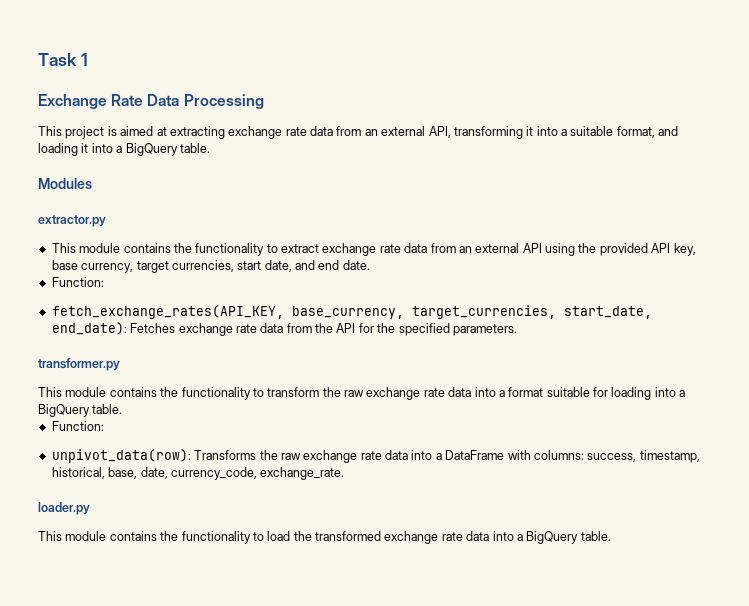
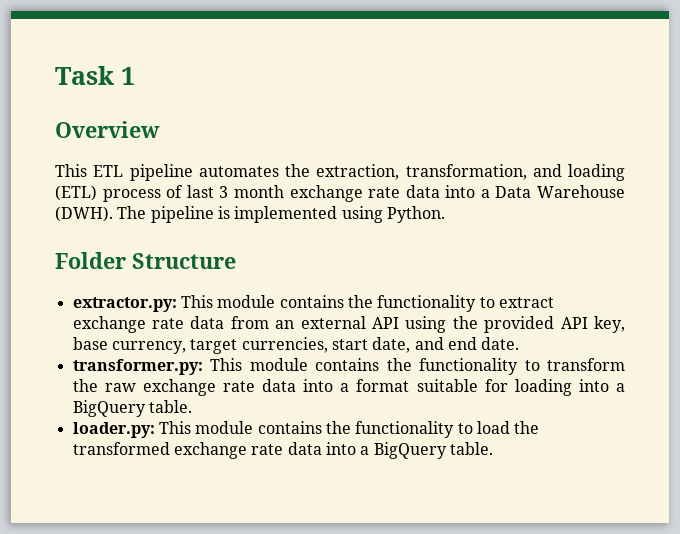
- Exchange Rate Data Processing
- This project is aimed at extracting exchange rate data from an external API, transforming it into a suitable format, and loading it into a BigQuery table.
- Modules
- extractor.py
- This module contains the functionality to extract exchange rate data from an external API using the provided API key, base currency, target currencies, start date, and end date.
- Function:
- fetch_exchange_rates(API_KEY, base_currency, target_currencies, start_date, end_date): Fetches exchange rate data from the API for the specified parameters.
- transformer.py
- This module contains the functionality to transform the raw exchange rate data into a format suitable for loading into a BigQuery table.
- Function:
- unpivot_data(row): Transforms the raw exchange rate data into a DataFrame with columns: success, timestamp, historical, base, date, currency_code, exchange_rate.
- loader.py
- This module contains the functionality to load the transformed exchange rate data into a BigQuery table.
+ Overview
+ This ETL pipeline automates the extraction, transformation, and loading (ETL) process of last 3 month exchange rate data into a Data Warehouse (DWH). The pipeline is implemented using Python.
+ Folder Structure
+ extractor.py: This module contains the functionality to extract exchange rate data from an external API using the provided API key, base currency, target currencies, start date, and end date.
+ transformer.py: This module contains the functionality to transform the raw exchange rate data into a format suitable for loading into a BigQuery table.
+ loader.py: This module contains the functionality to load the transformed exchange rate data into a BigQuery table.

